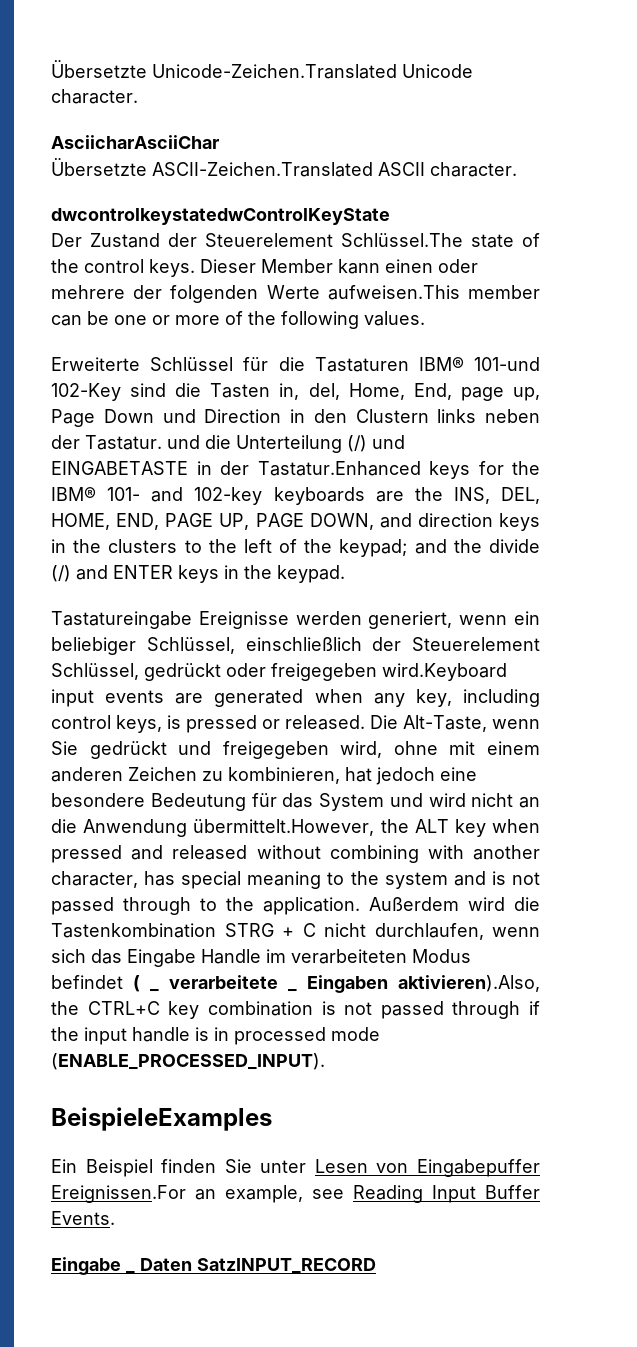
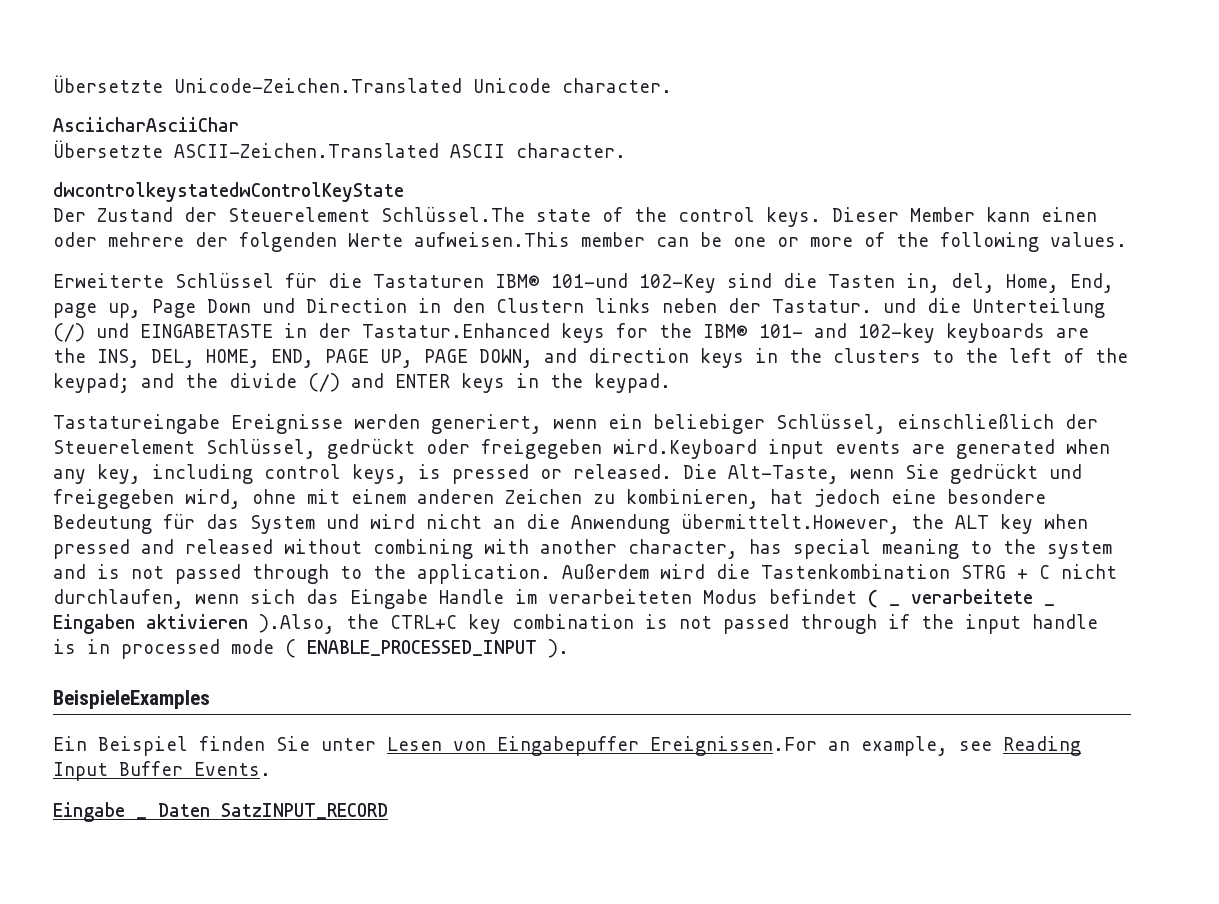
- Außerdem wird die Tastenkombination STRG + C nicht durchlaufen, wenn sich das Eingabe Handle im verarbeiteten Modus befindet ( _ verarbeitete _ Eingaben aktivieren).Also, the CTRL+C key combination is not passed through if the input handle is in processed mode (ENABLE_PROCESSED_INPUT).
+ Außerdem wird die Tastenkombination STRG + C nicht durchlaufen, wenn sich das Eingabe Handle im verarbeiteten Modus befindet ( _ verarbeitete _ Eingaben aktivieren ).Also, the CTRL+C key combination is not passed through if the input handle is in processed mode ( ENABLE_PROCESSED_INPUT ).

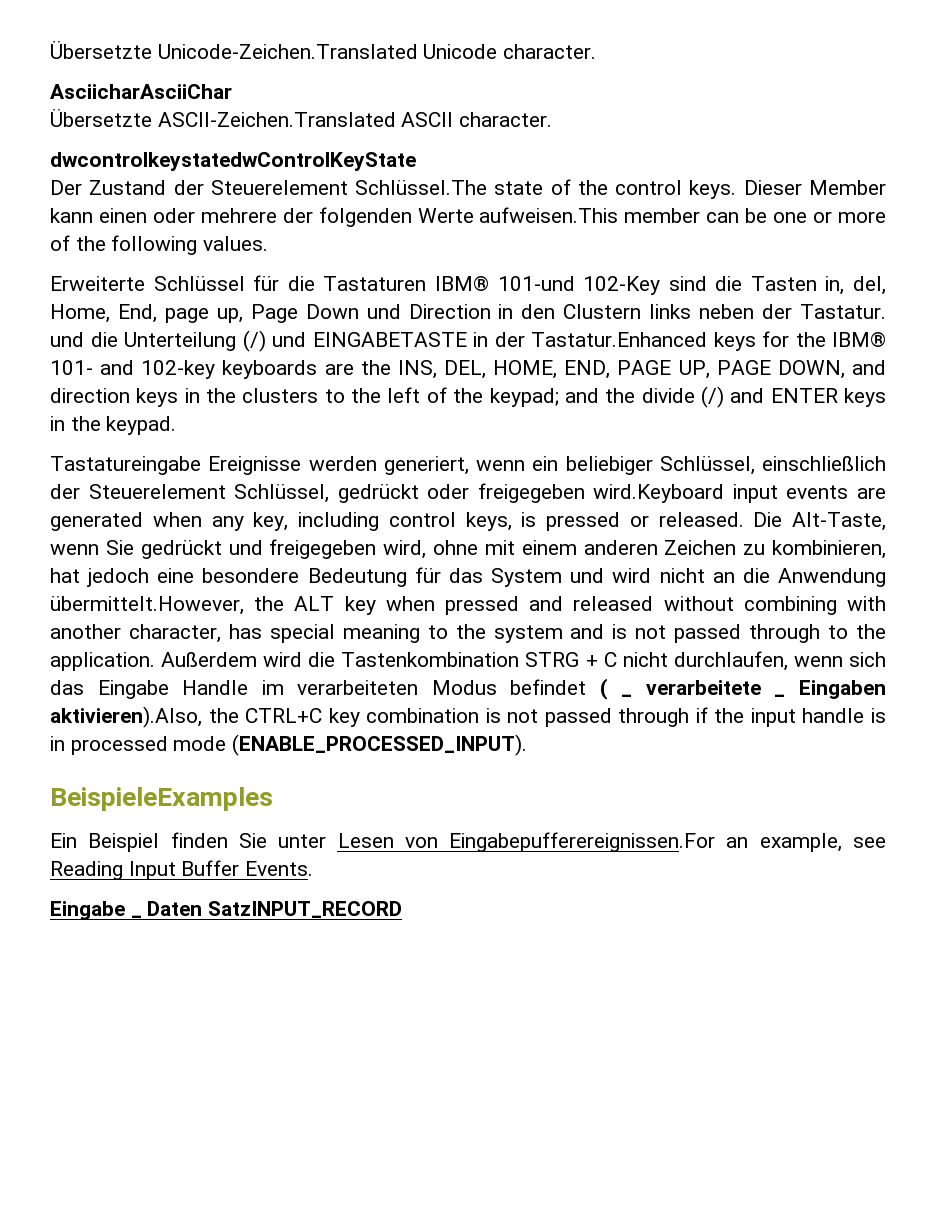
- Außerdem wird die Tastenkombination STRG + C nicht durchlaufen, wenn sich das Eingabe Handle im verarbeiteten Modus befindet ( _ verarbeitete _ Eingaben aktivieren ).Also, the CTRL+C key combination is not passed through if the input handle is in processed mode ( ENABLE_PROCESSED_INPUT ).
+ Außerdem wird die Tastenkombination STRG + C nicht durchlaufen, wenn sich das Eingabe Handle im verarbeiteten Modus befindet ( _ verarbeitete _ Eingaben aktivieren).Also, the CTRL+C key combination is not passed through if the input handle is in processed mode (ENABLE_PROCESSED_INPUT).
- Ein Beispiel finden Sie unter Lesen von Eingabepuffer Ereignissen.For an example, see Reading Input Buffer Events.
+ Ein Beispiel finden Sie unter Lesen von Eingabepufferereignissen.For an example, see Reading Input Buffer Events.

